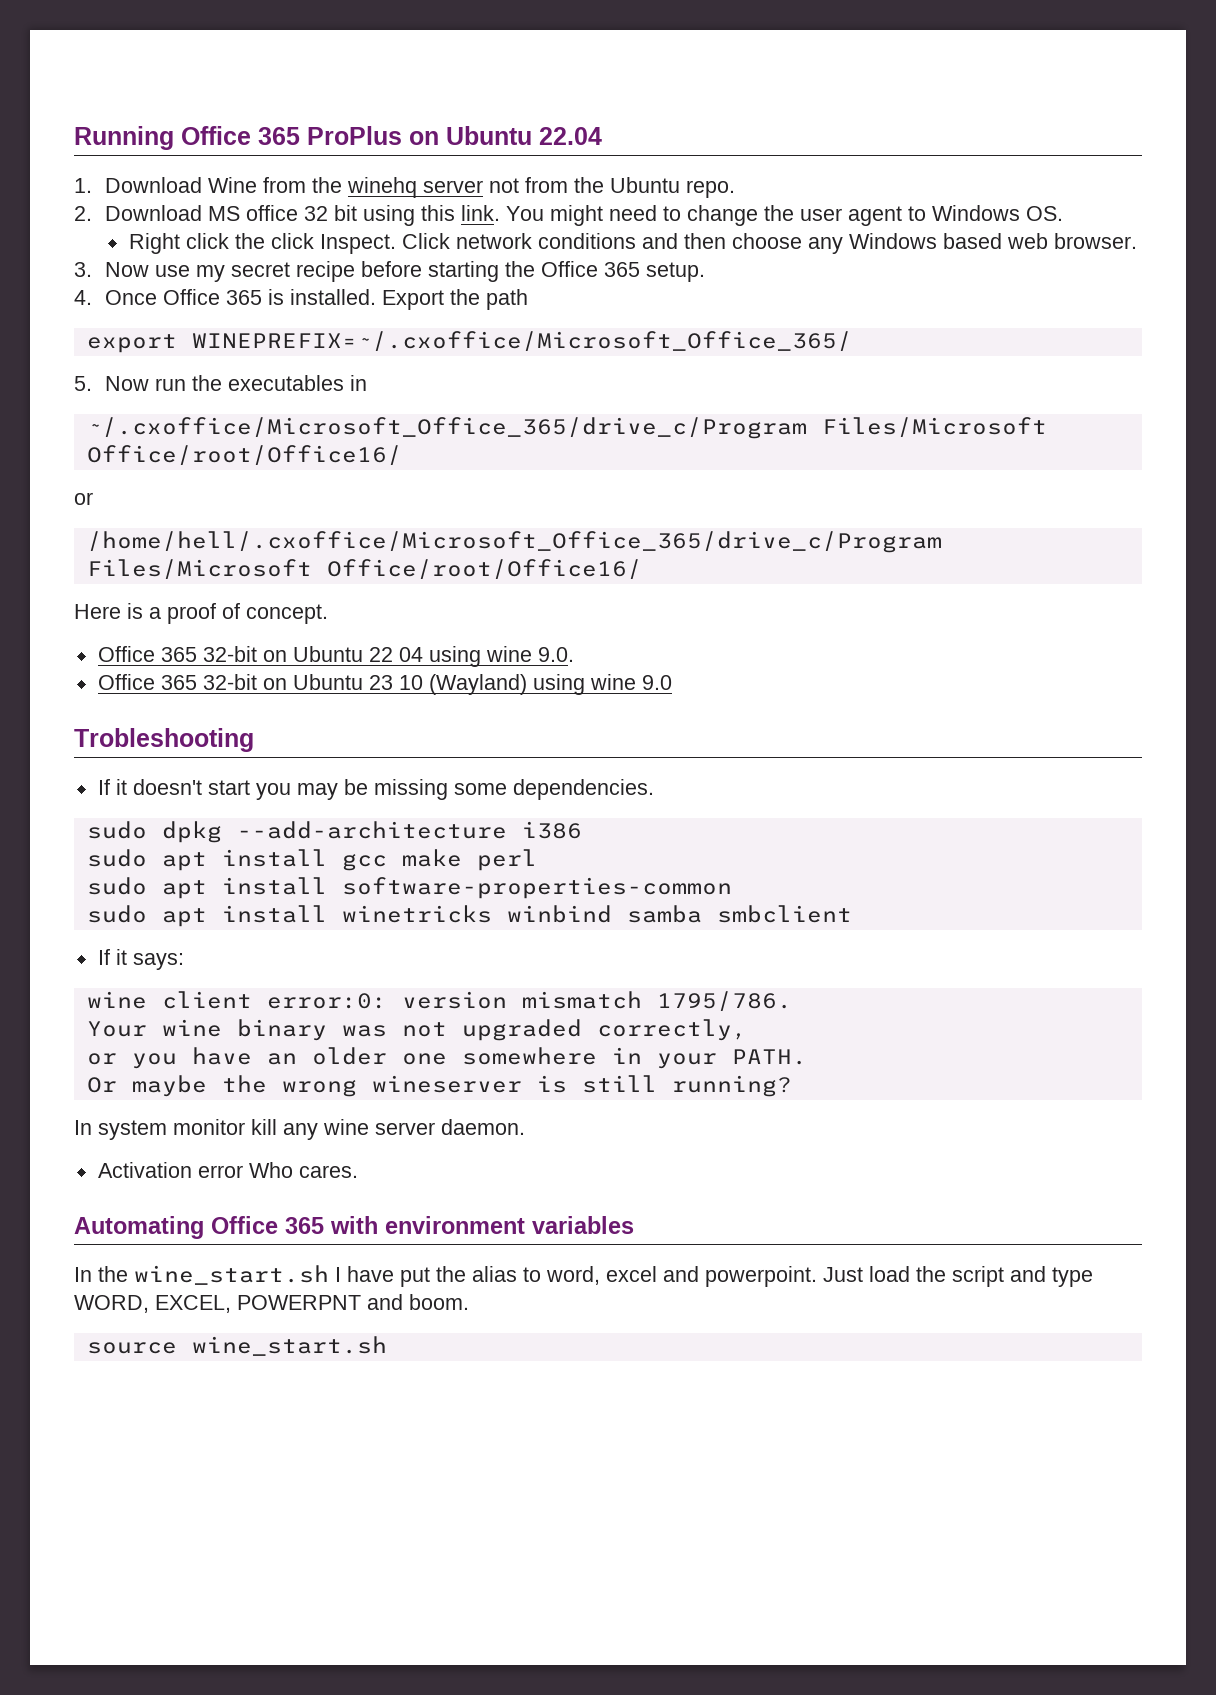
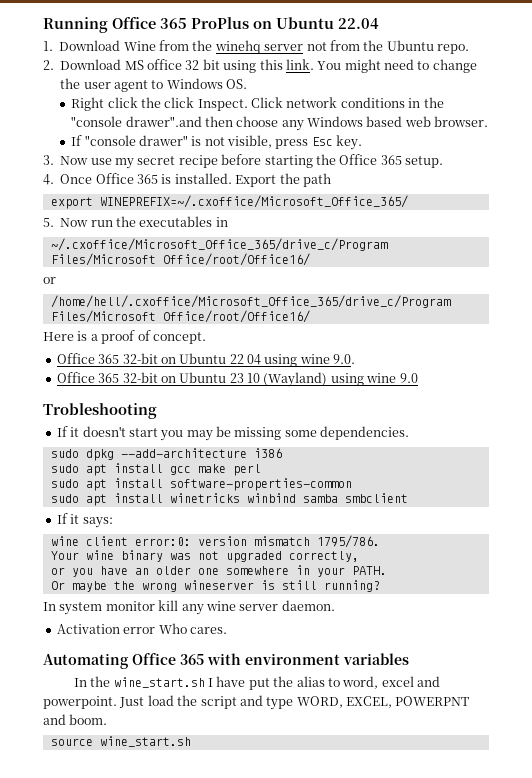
- Click network conditions and then choose any Windows based web browser.
+ Click network conditions in the "console drawer".and then choose any Windows based web browser.
+ If "console drawer" is not visible, press Esc key.

